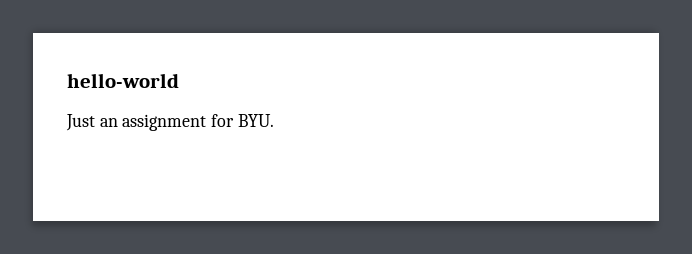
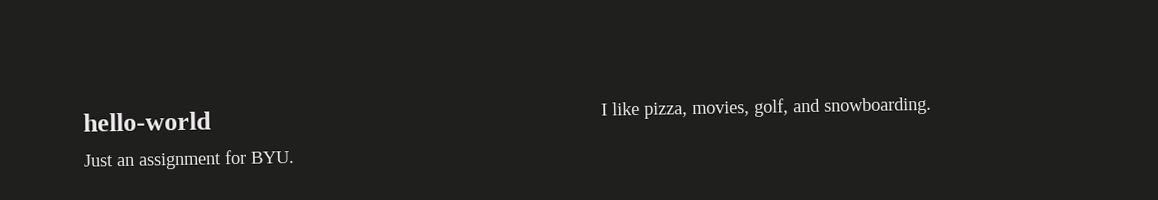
+ I like pizza, movies, golf, and snowboarding.

